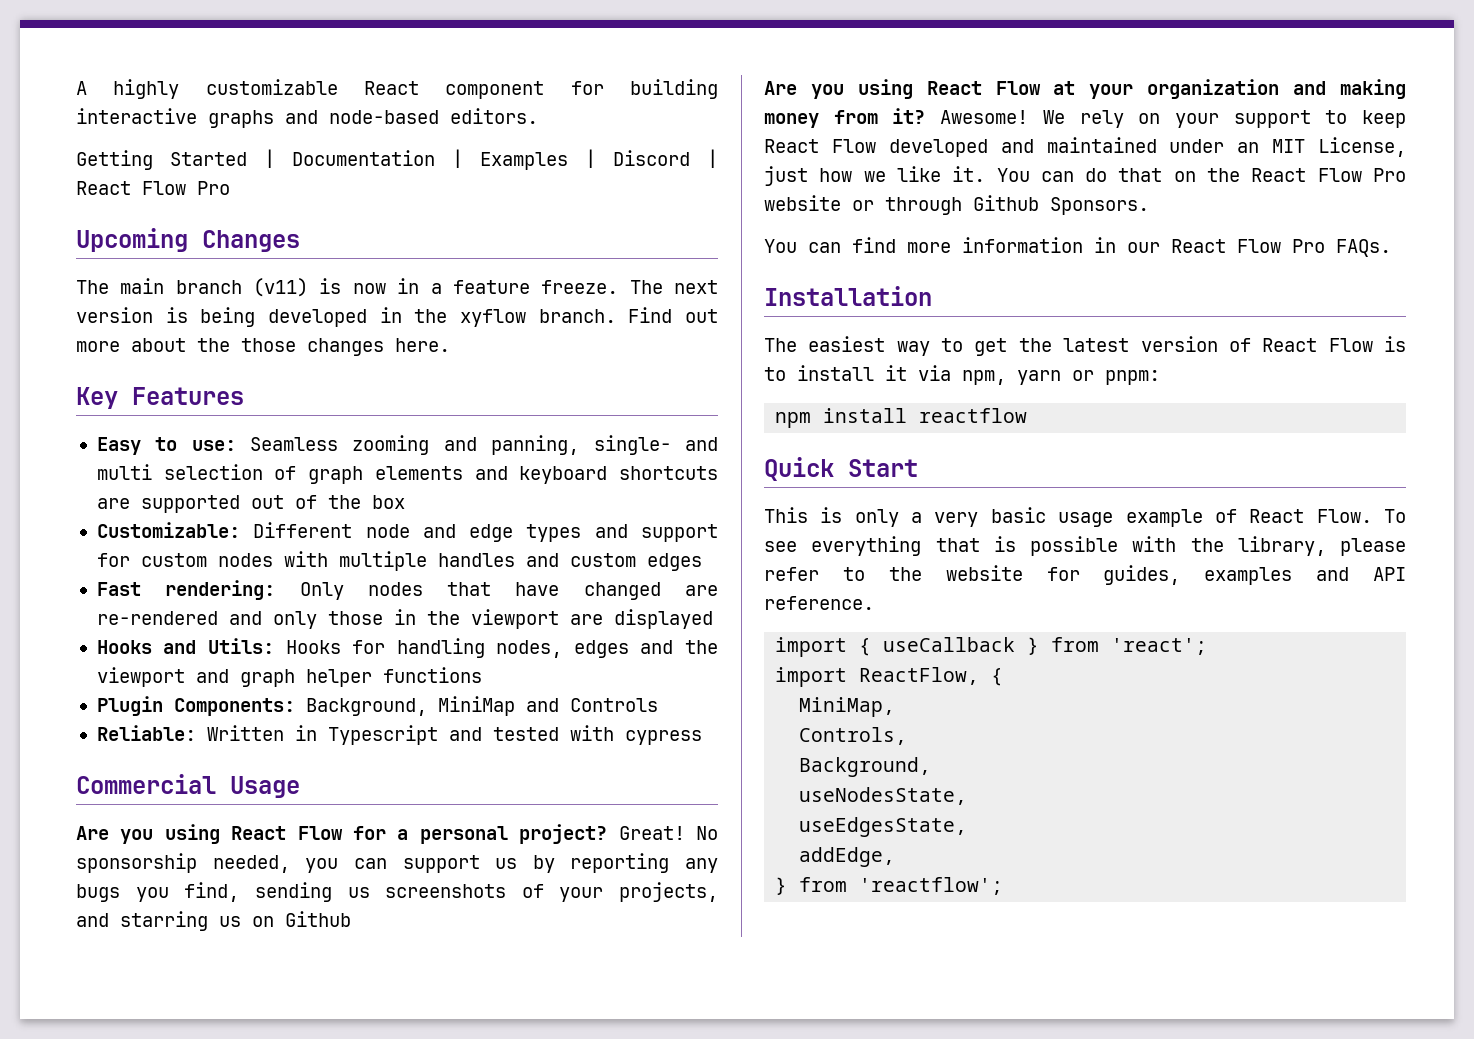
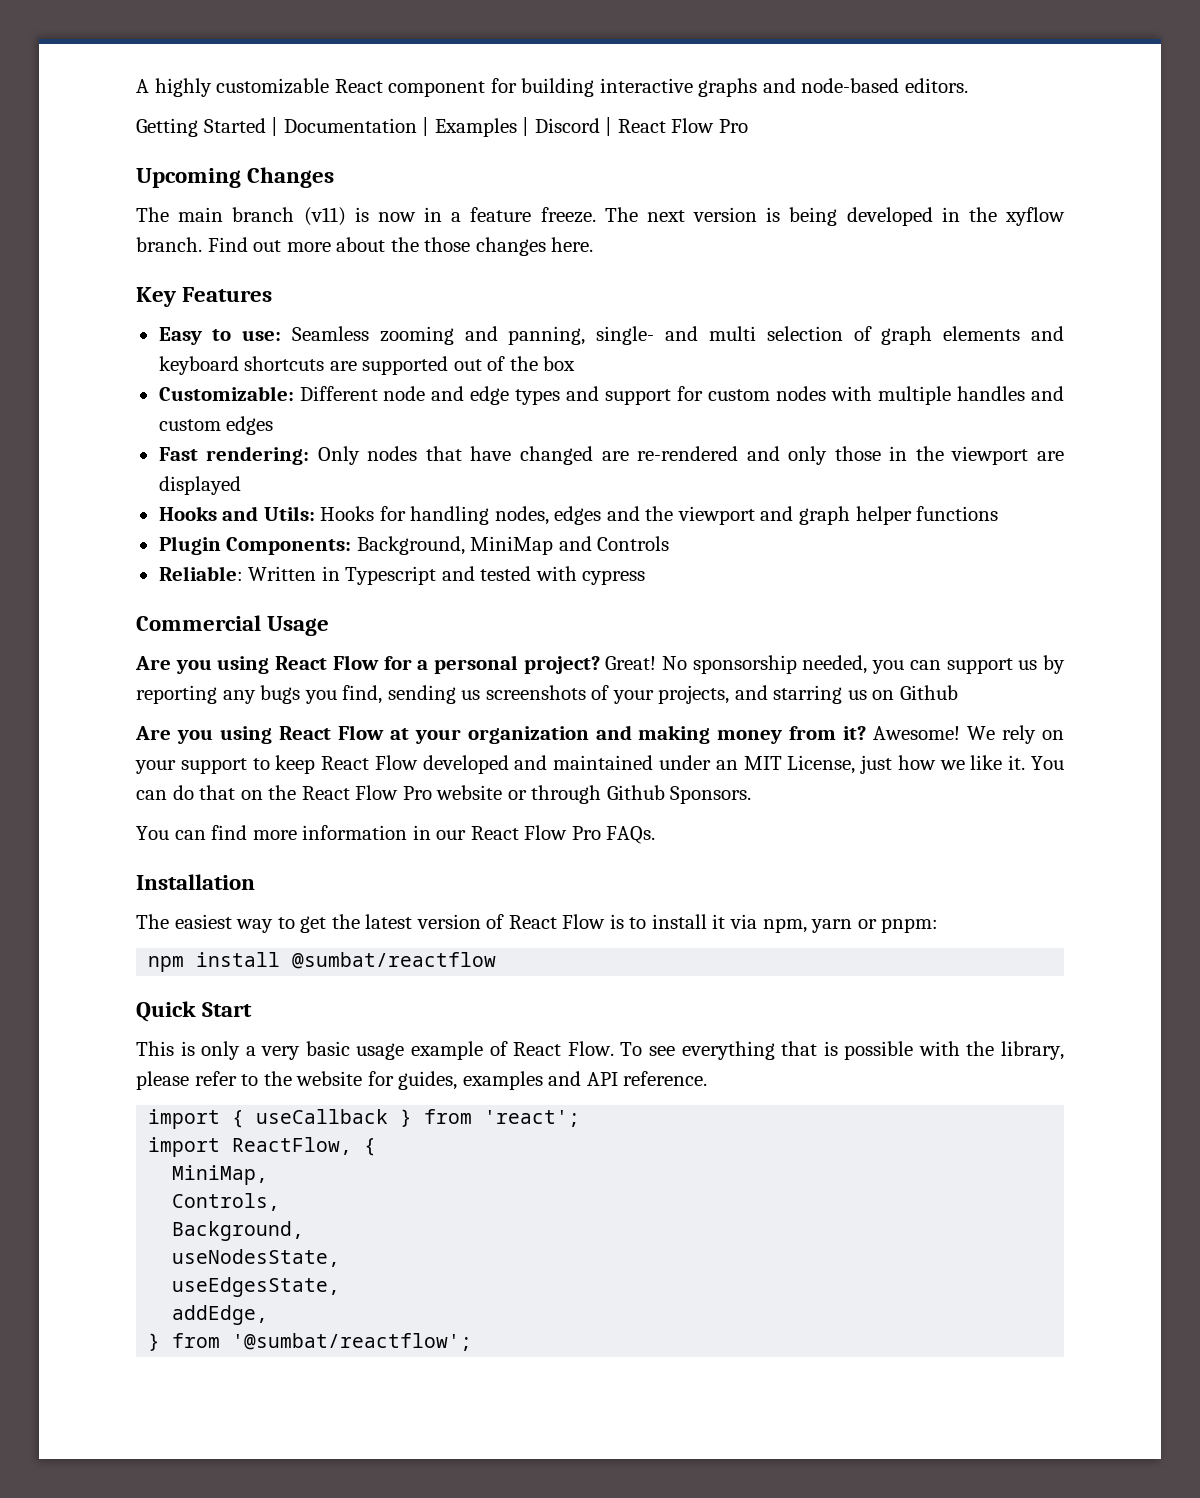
- npm install reactflow
+ npm install @sumbat/reactflow
- } from 'reactflow';
+ } from '@sumbat/reactflow';

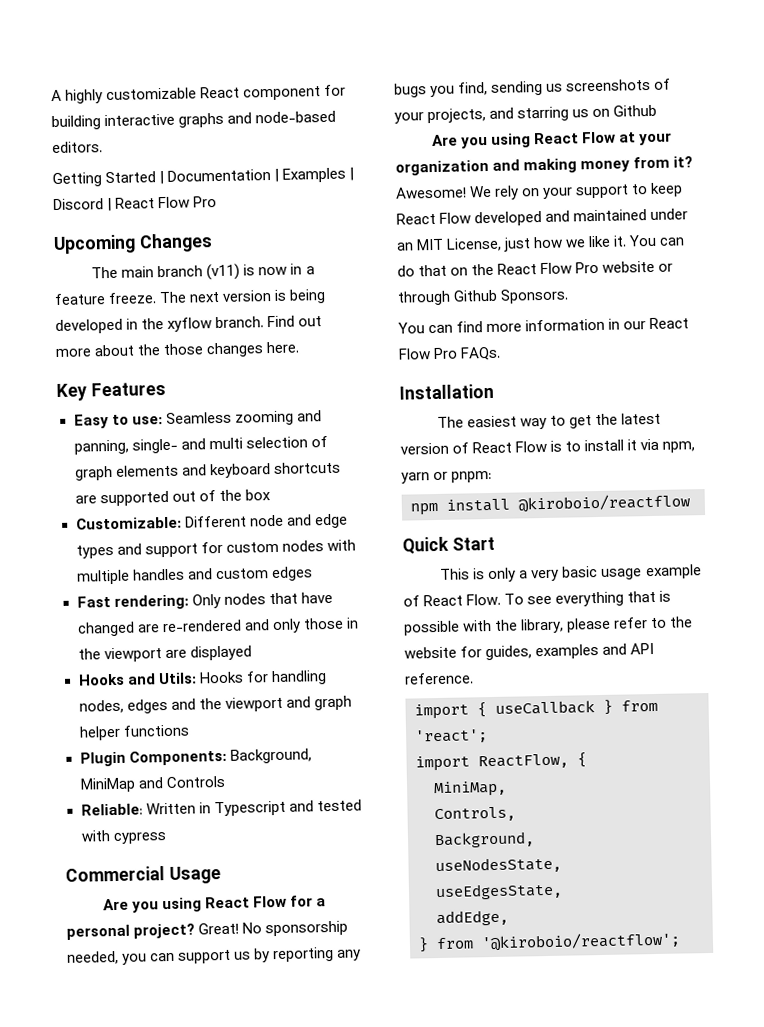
- npm install @sumbat/reactflow
+ npm install @kiroboio/reactflow
- } from '@sumbat/reactflow';
+ } from '@kiroboio/reactflow';

